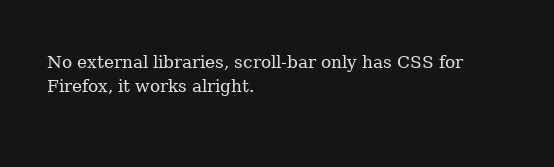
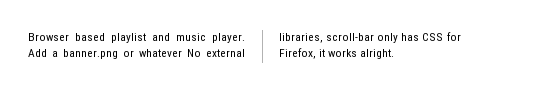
- No external libraries, scroll-bar only has CSS for Firefox, it works alright.
+ Browser based playlist and music player. Add a banner.png or whatever No external libraries, scroll-bar only has CSS for Firefox, it works alright.

